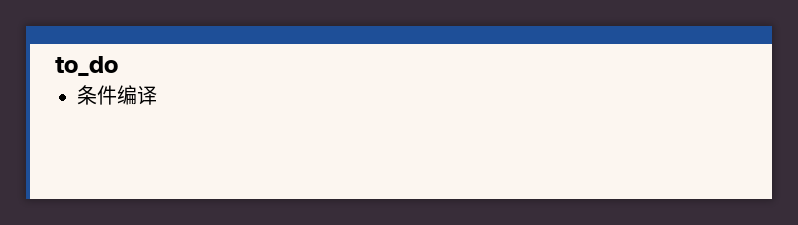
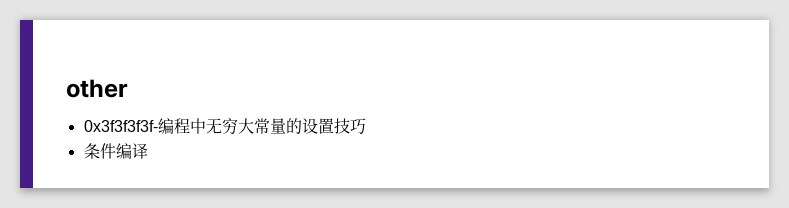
- to_do
+ other
+ 0x3f3f3f3f-编程中无穷大常量的设置技巧

